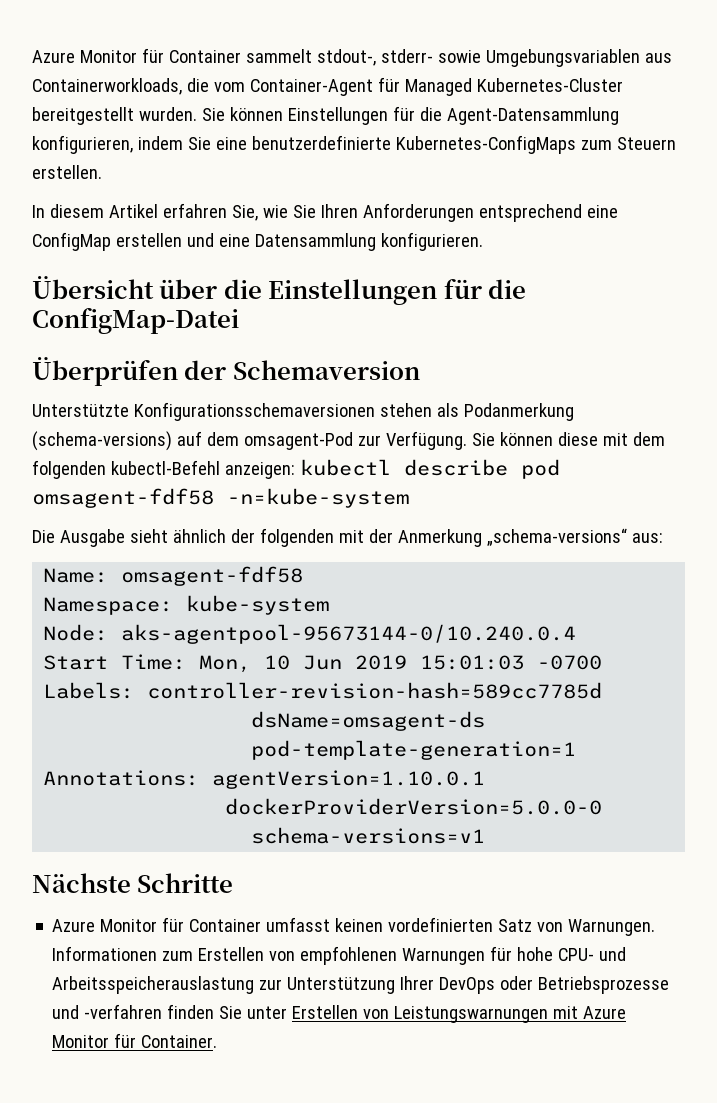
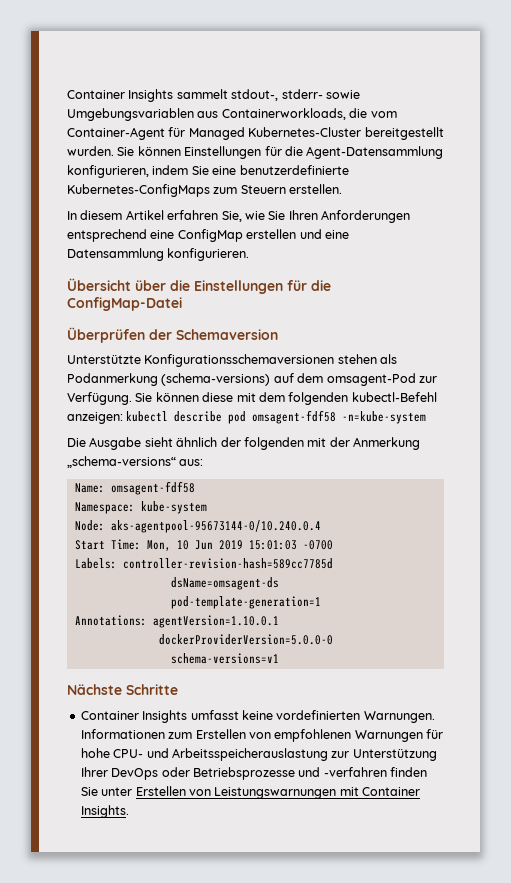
- Azure Monitor für Container sammelt stdout-, stderr- sowie Umgebungsvariablen aus Containerworkloads, die vom Container-Agent für Managed Kubernetes-Cluster bereitgestellt wurden.
+ Container Insights sammelt stdout-, stderr- sowie Umgebungsvariablen aus Containerworkloads, die vom Container-Agent für Managed Kubernetes-Cluster bereitgestellt wurden.
- Azure Monitor für Container umfasst keinen vordefinierten Satz von Warnungen.
+ Container Insights umfasst keine vordefinierten Warnungen.
- Informationen zum Erstellen von empfohlenen Warnungen für hohe CPU- und Arbeitsspeicherauslastung zur Unterstützung Ihrer DevOps oder Betriebsprozesse und -verfahren finden Sie unter Erstellen von Leistungswarnungen mit Azure Monitor für Container.
+ Informationen zum Erstellen von empfohlenen Warnungen für hohe CPU- und Arbeitsspeicherauslastung zur Unterstützung Ihrer DevOps oder Betriebsprozesse und -verfahren finden Sie unter Erstellen von Leistungswarnungen mit Container Insights.

